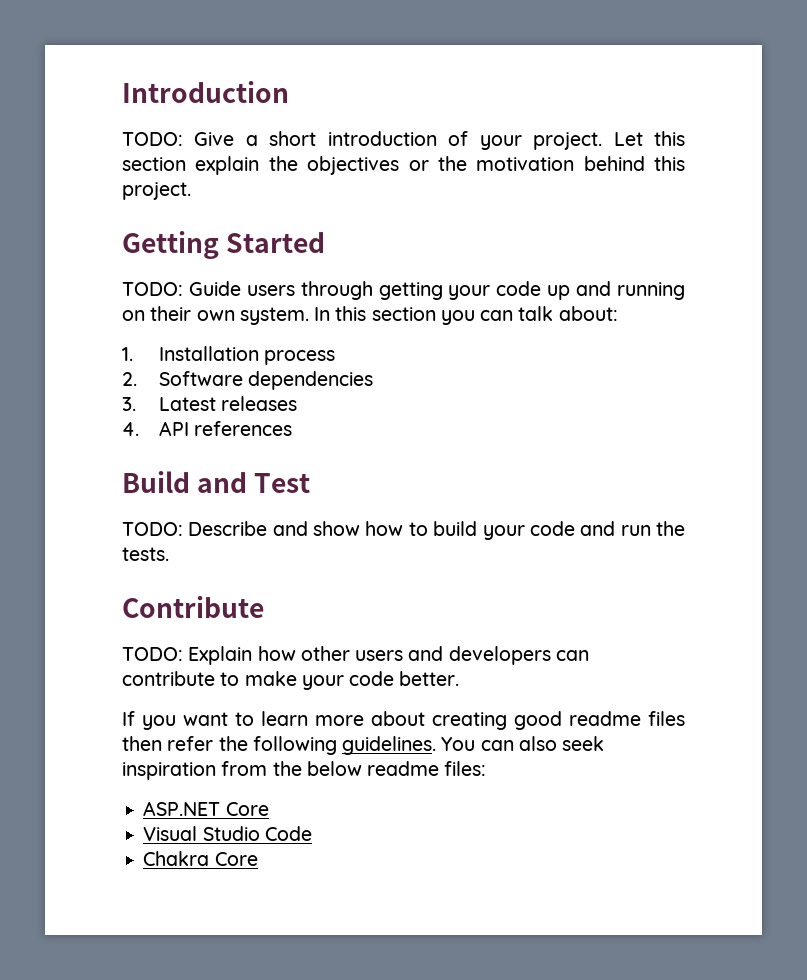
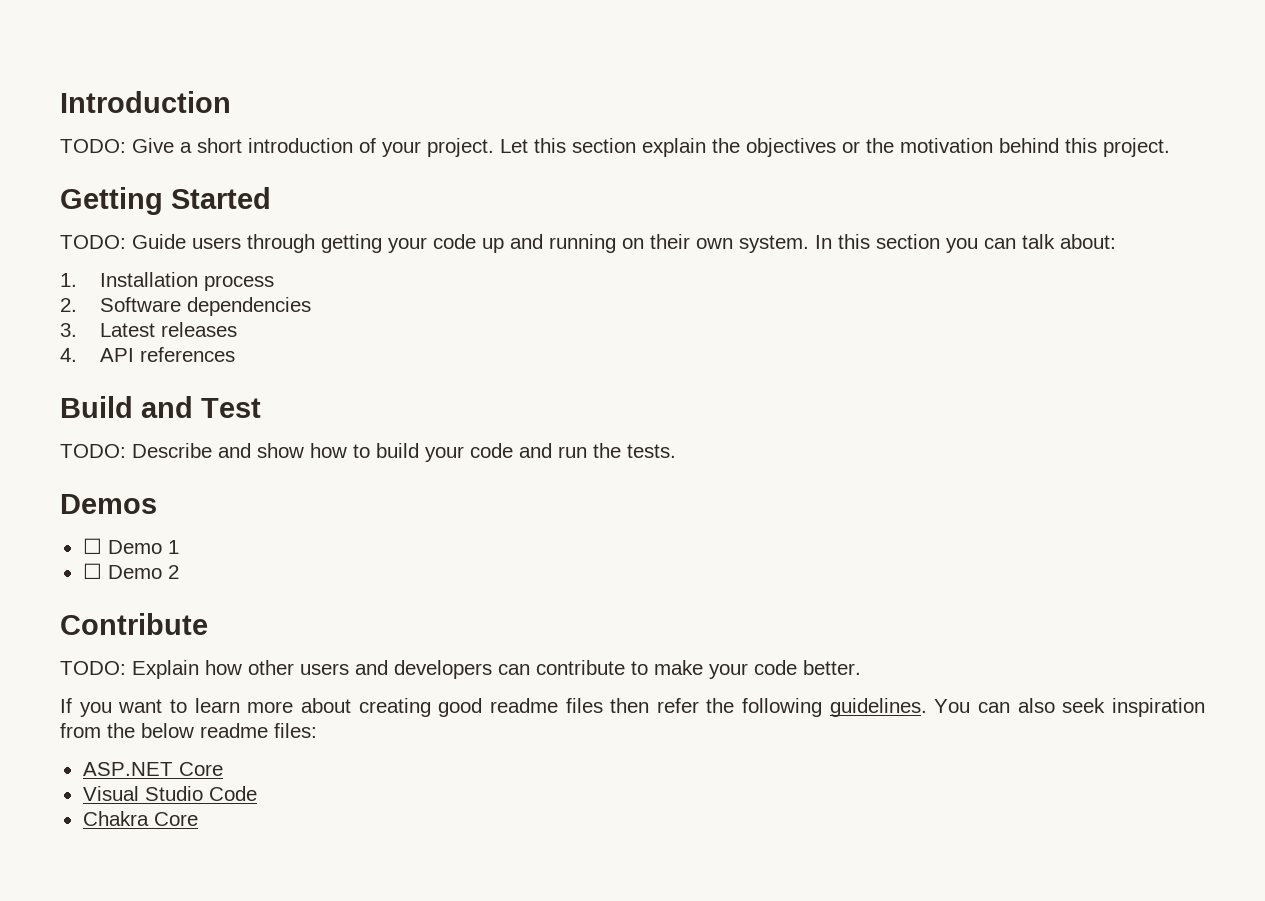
+ Demos
+ ☐ Demo 1
+ ☐ Demo 2

